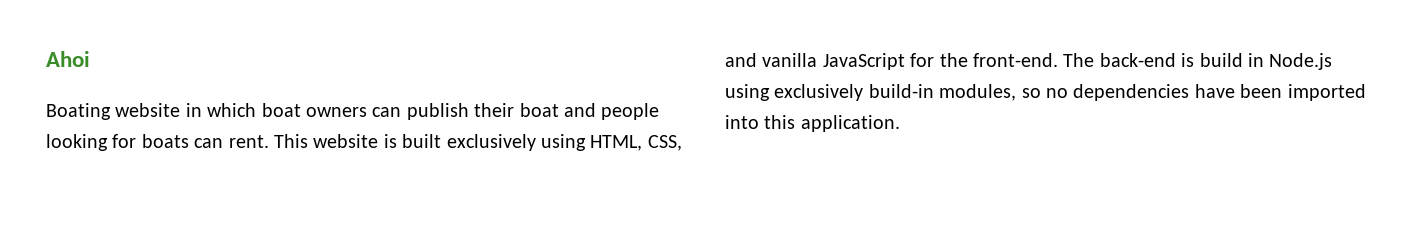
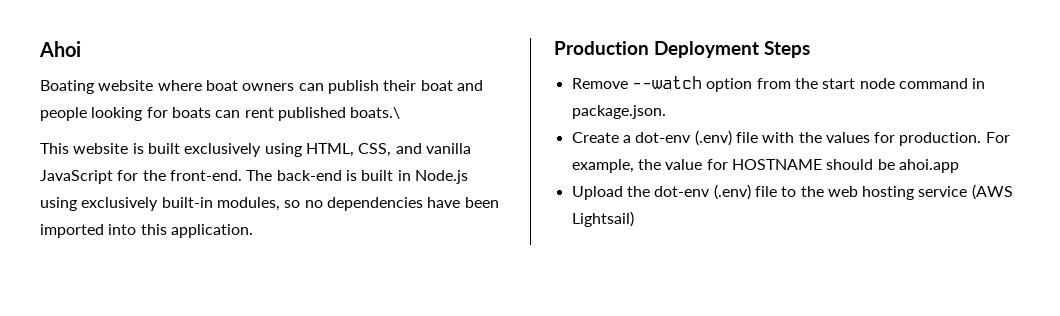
- Boating website in which boat owners can publish their boat and people looking for boats can rent. This website is built exclusively using HTML, CSS, and vanilla JavaScript for the front-end.
+ Boating website where boat owners can publish their boat and people looking for boats can rent published boats.\
+ This website is built exclusively using HTML, CSS, and vanilla JavaScript for the front-end.
- The back-end is build in Node.js using exclusively build-in modules, so no dependencies have been imported into this application.
+ The back-end is built in Node.js using exclusively built-in modules, so no dependencies have been imported into this application.
+ Production Deployment Steps
+ Remove --watch option from the start node command in package.json.
+ Create a dot-env (.env) file with the values for production. For example, the value for HOSTNAME should be ahoi.app
+ Upload the dot-env (.env) file to the web hosting service (AWS Lightsail)

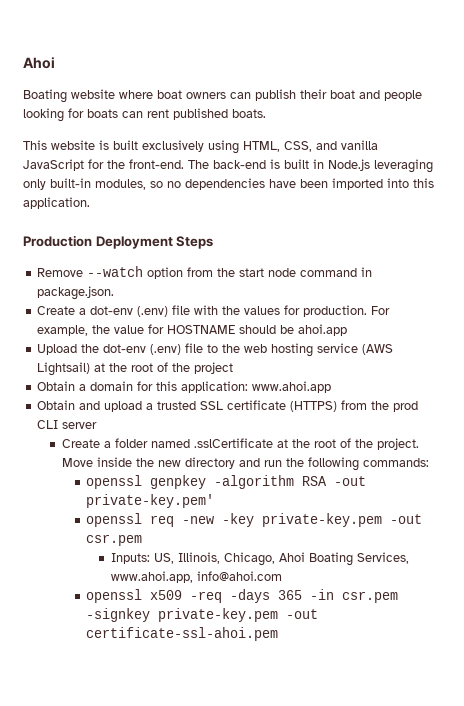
- Boating website where boat owners can publish their boat and people looking for boats can rent published boats.\
+ Boating website where boat owners can publish their boat and people looking for boats can rent published boats.
- The back-end is built in Node.js using exclusively built-in modules, so no dependencies have been imported into this application.
+ The back-end is built in Node.js leveraging only built-in modules, so no dependencies have been imported into this application.
- Upload the dot-env (.env) file to the web hosting service (AWS Lightsail)
+ Upload the dot-env (.env) file to the web hosting service (AWS Lightsail) at the root of the project
+ Obtain a domain for this application: www.ahoi.app
+ Obtain and upload a trusted SSL certificate (HTTPS) from the prod CLI server
+ Create a folder named .sslCertificate at the root of the project. Move inside the new directory and run the following commands:
+ openssl genpkey -algorithm RSA -out private-key.pem'
+ openssl req -new -key private-key.pem -out csr.pem
+ Inputs: US, Illinois, Chicago, Ahoi Boating Services, www.ahoi.app, info@ahoi.com
+ openssl x509 -req -days 365 -in csr.pem -signkey private-key.pem -out certificate-ssl-ahoi.pem

